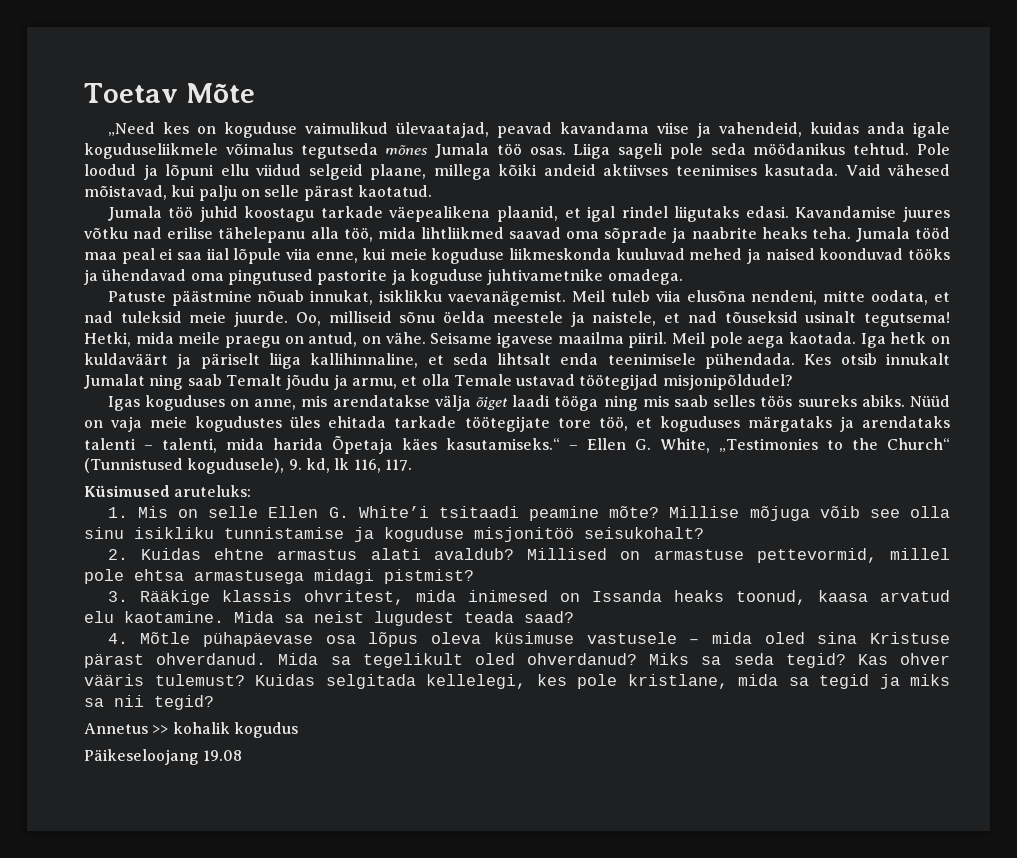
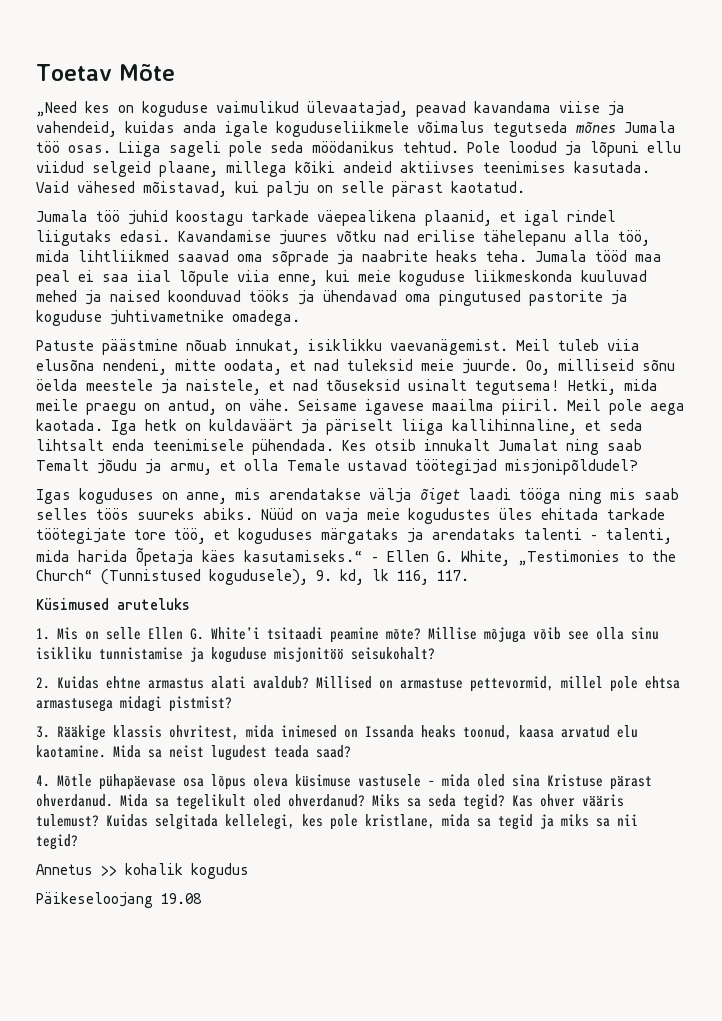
- Küsimused aruteluks:
+ Küsimused aruteluks

